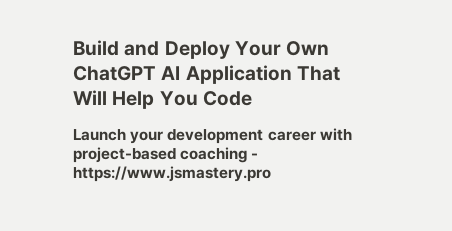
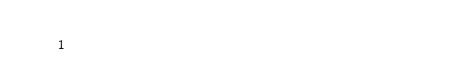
- Build and Deploy Your Own ChatGPT AI Application That Will Help You Code
- Launch your development career with project-based coaching - https://www.jsmastery.pro
+ 1

